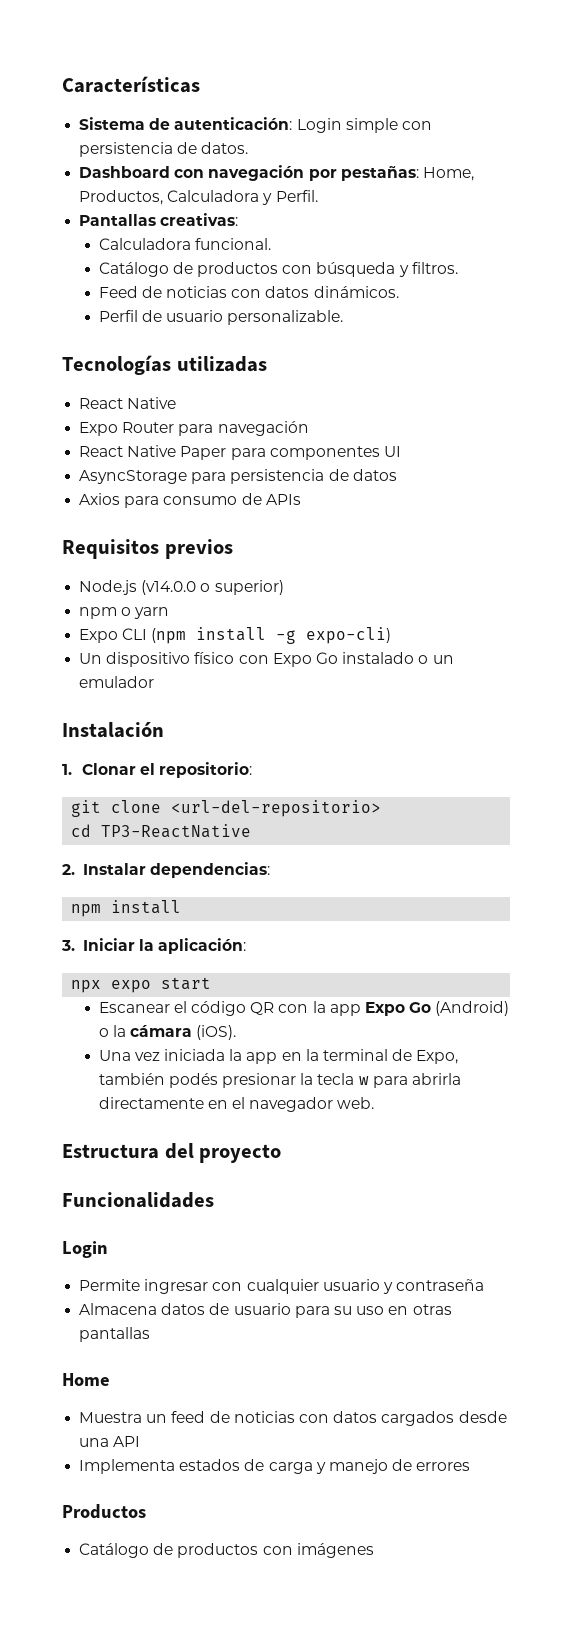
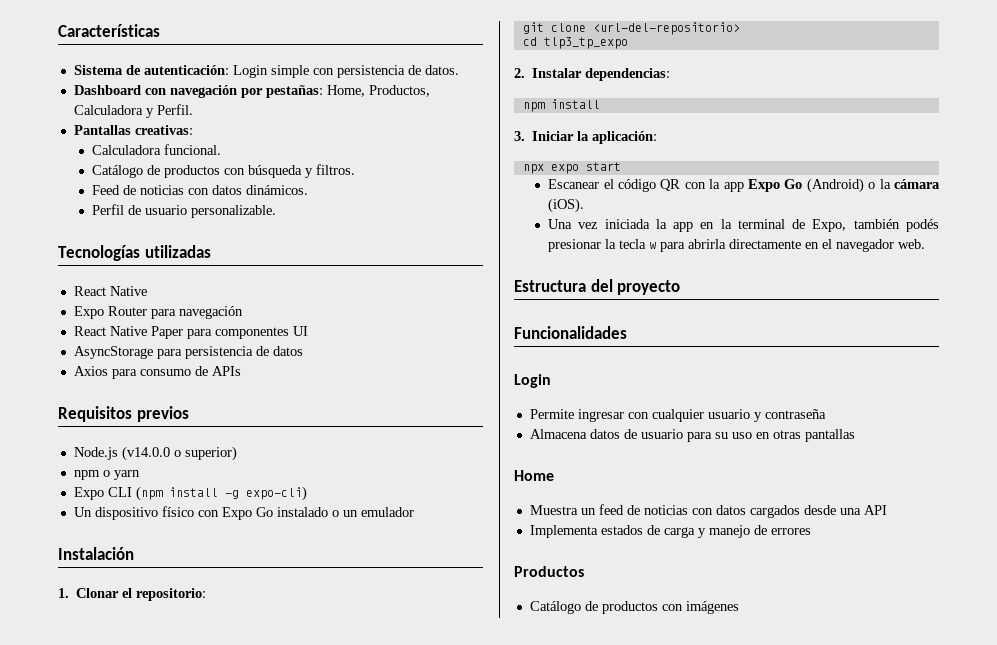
- cd TP3-ReactNative
+ cd tlp3_tp_expo

